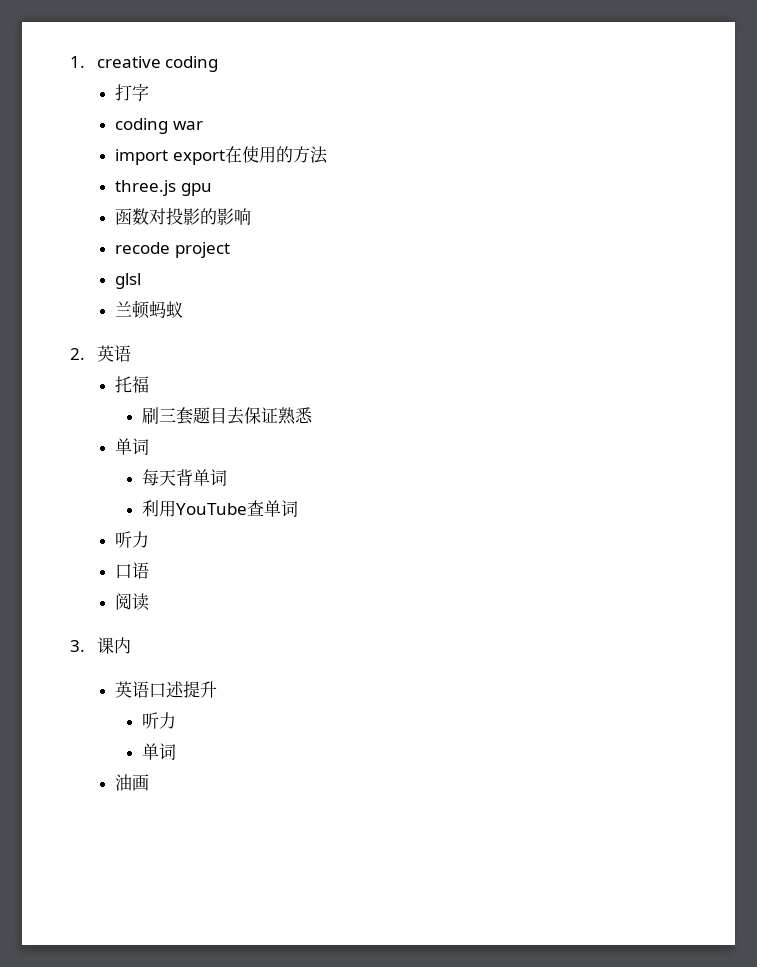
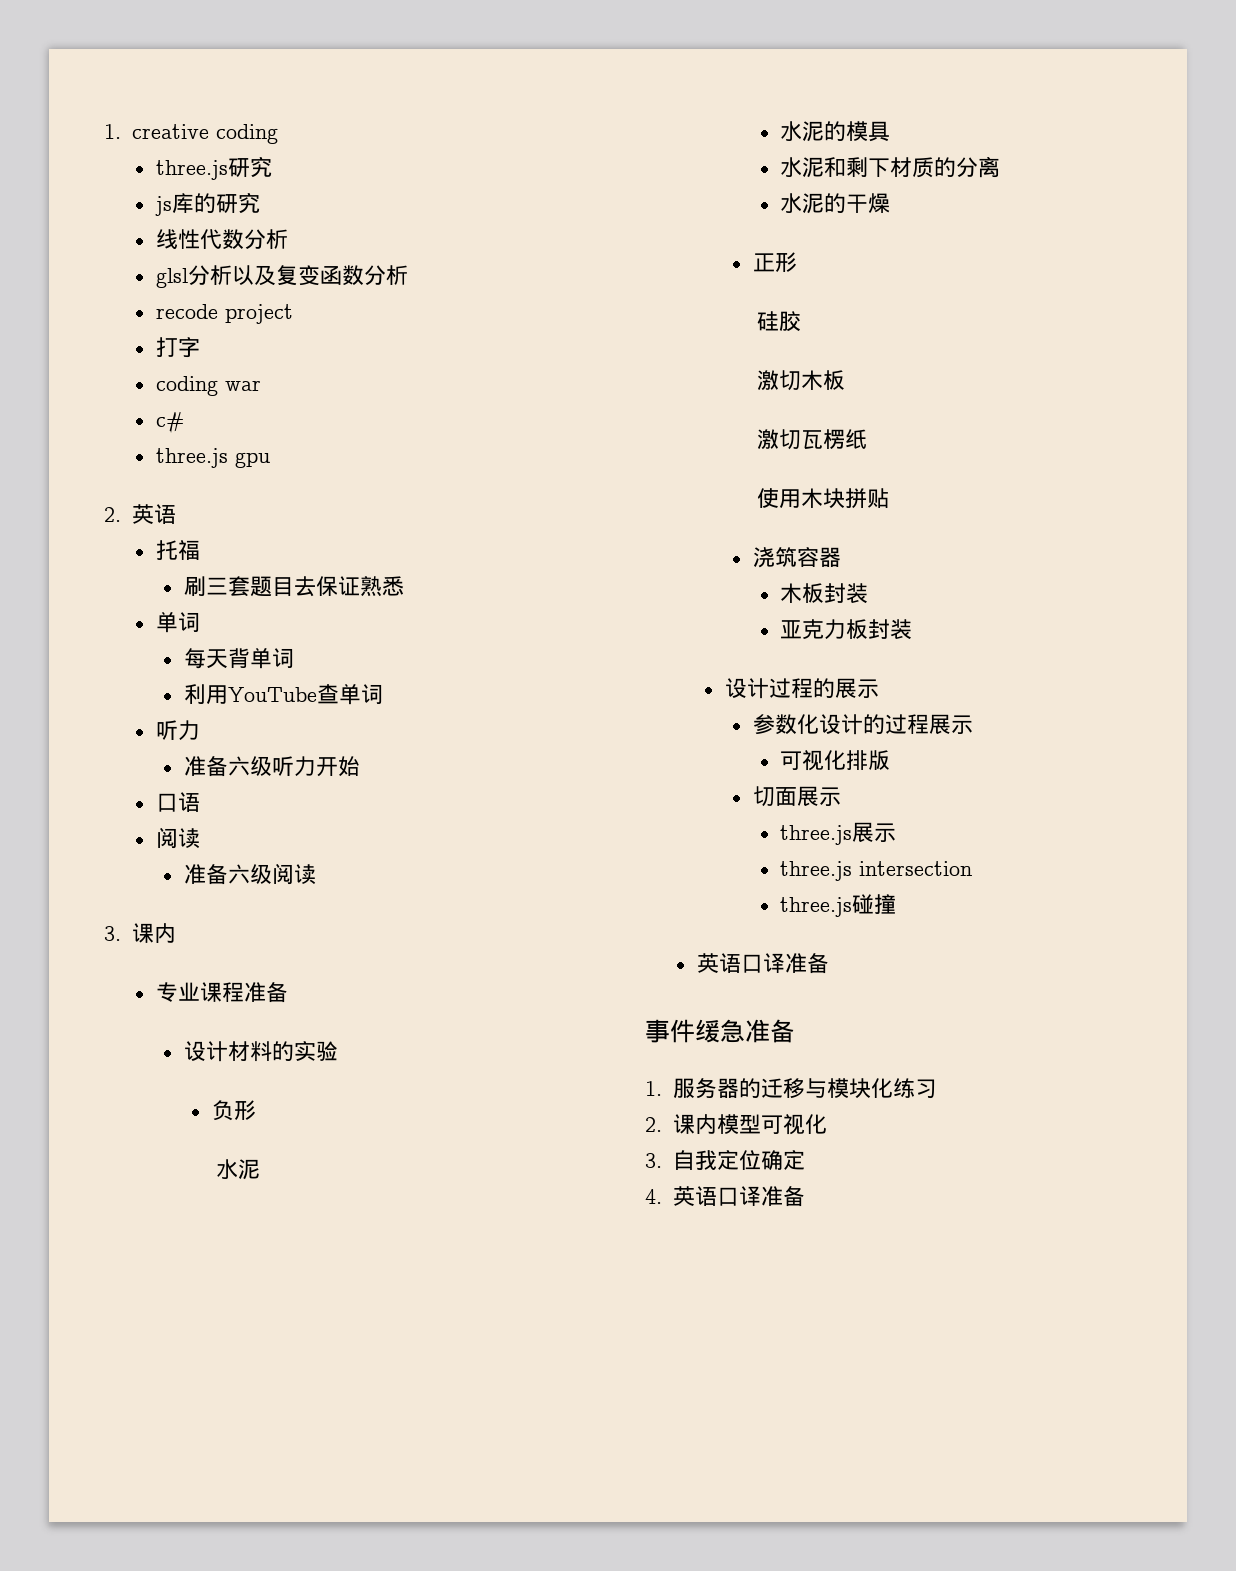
+ three.js研究
+ js库的研究
+ 线性代数分析
+ glsl分析以及复变函数分析
+ recode project
  打字
  coding war
- import export在使用的方法
+ c#
  three.js gpu
- 函数对投影的影响
- recode project
- glsl
- 兰顿蚂蚁
+ 准备六级听力开始
+ 准备六级阅读
- 英语口述提升
- 听力
- 单词
- 油画
+ 专业课程准备
+ 设计材料的实验
+ 负形
+ 水泥
+ 水泥的模具
+ 水泥和剩下材质的分离
+ 水泥的干燥
+ 正形
+ 硅胶
+ 激切木板
+ 激切瓦楞纸
+ 使用木块拼贴
+ 浇筑容器
+ 木板封装
+ 亚克力板封装
+ 设计过程的展示
+ 参数化设计的过程展示
+ 可视化排版
+ 切面展示
+ three.js展示
+ three.js intersection
+ three.js碰撞
+ 英语口译准备
+ 事件缓急准备
+ 1.服务器的迁移与模块化练习
+ 2.课内模型可视化
+ 3.自我定位确定
+ 4.英语口译准备

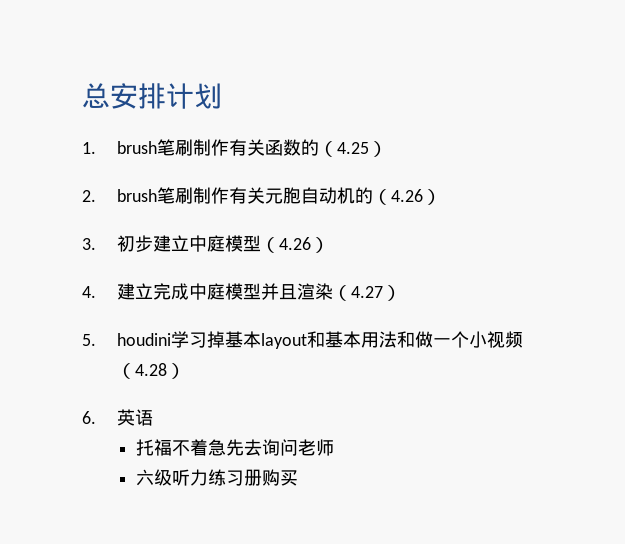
- 1. creative coding
- three.js研究
- js库的研究
- 线性代数分析
- glsl分析以及复变函数分析
- recode project
- 打字
- coding war
- c#
- three.js gpu
- 2.英语
- 托福
- 刷三套题目去保证熟悉
- 单词
- 每天背单词
- 利用YouTube查单词
- 听力
- 准备六级听力开始
- 口语
- 阅读
- 准备六级阅读
- 3.课内
- 专业课程准备
- 设计材料的实验
- 负形
- 水泥
- 水泥的模具
- 水泥和剩下材质的分离
- 水泥的干燥
- 正形
- 硅胶
- 激切木板
- 激切瓦楞纸
- 使用木块拼贴
- 浇筑容器
- 木板封装
- 亚克力板封装
- 设计过程的展示
- 参数化设计的过程展示
- 可视化排版
- 切面展示
- three.js展示
- three.js intersection
- three.js碰撞
- 英语口译准备
- 事件缓急准备
- 1.服务器的迁移与模块化练习
- 2.课内模型可视化
- 3.自我定位确定
- 4.英语口译准备
+ 总安排计划
+ 1. brush笔刷制作有关函数的（4.25）
+ 2. brush笔刷制作有关元胞自动机的（4.26）
+ 3.初步建立中庭模型（4.26）
+ 4.建立完成中庭模型并且渲染（4.27）
+ 5. houdini学习掉基本layout和基本用法和做一个小视频（4.28）
+ 6.英语
+ 托福不着急先去询问老师
+ 六级听力练习册购买

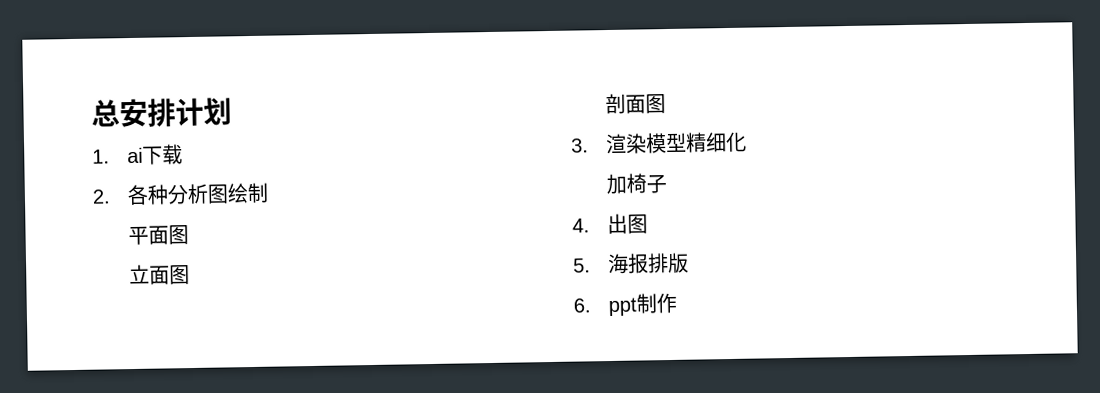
- 1. brush笔刷制作有关函数的（4.25）
- 2. brush笔刷制作有关元胞自动机的（4.26）
- 3.初步建立中庭模型（4.26）
- 4.建立完成中庭模型并且渲染（4.27）
- 5. houdini学习掉基本layout和基本用法和做一个小视频（4.28）
- 6.英语
- 托福不着急先去询问老师
- 六级听力练习册购买
+ 1. ai下载
+ 2.各种分析图绘制
+ 平面图
+ 立面图
+ 剖面图
+ 3.渲染模型精细化
+ 加椅子
+ 4.出图
+ 5.海报排版
+ 6. ppt制作

